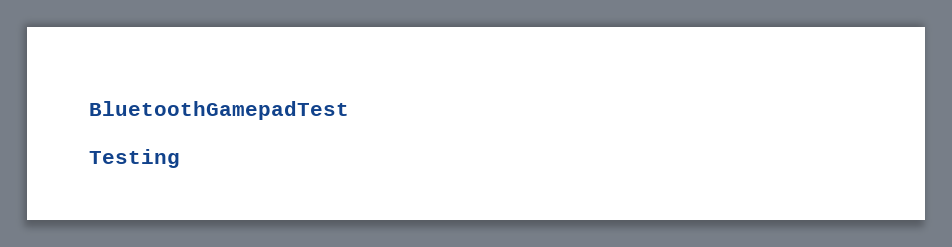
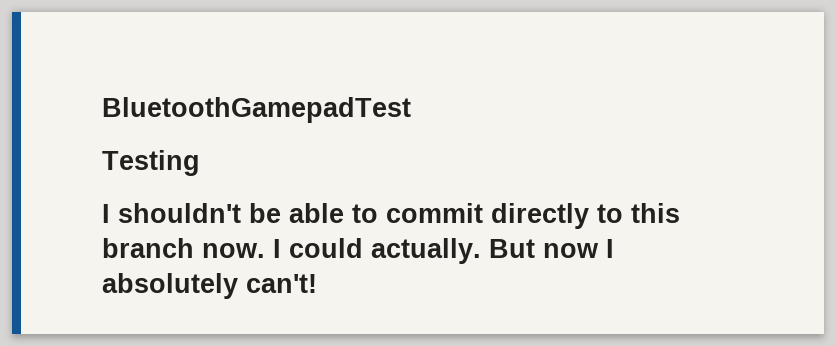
+ I shouldn't be able to commit directly to this branch now. I could actually. But now I absolutely can't!

